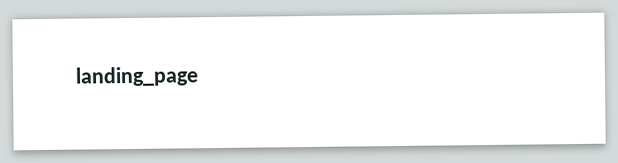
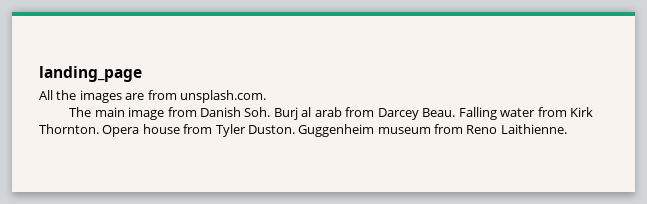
+ All the images are from unsplash.com.
+ The main image from Danish Soh. Burj al arab from Darcey Beau. Falling water from Kirk Thornton. Opera house from Tyler Duston. Guggenheim museum from Reno Laithienne.

